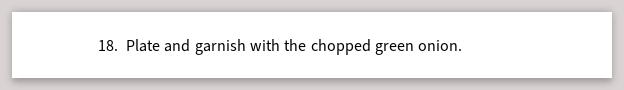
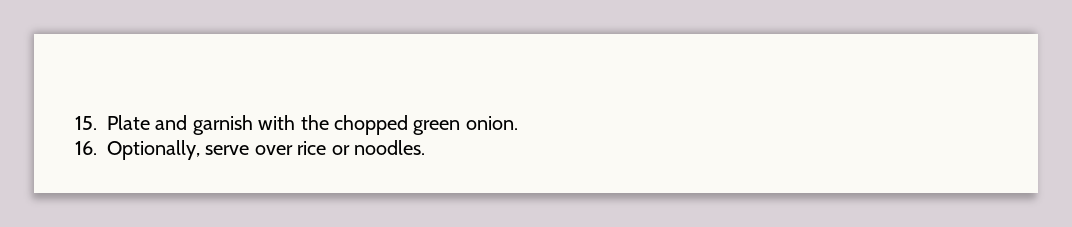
- 18. Plate and garnish with the chopped green onion.
+ 15. Plate and garnish with the chopped green onion.
+ 16. Optionally, serve over rice or noodles.

